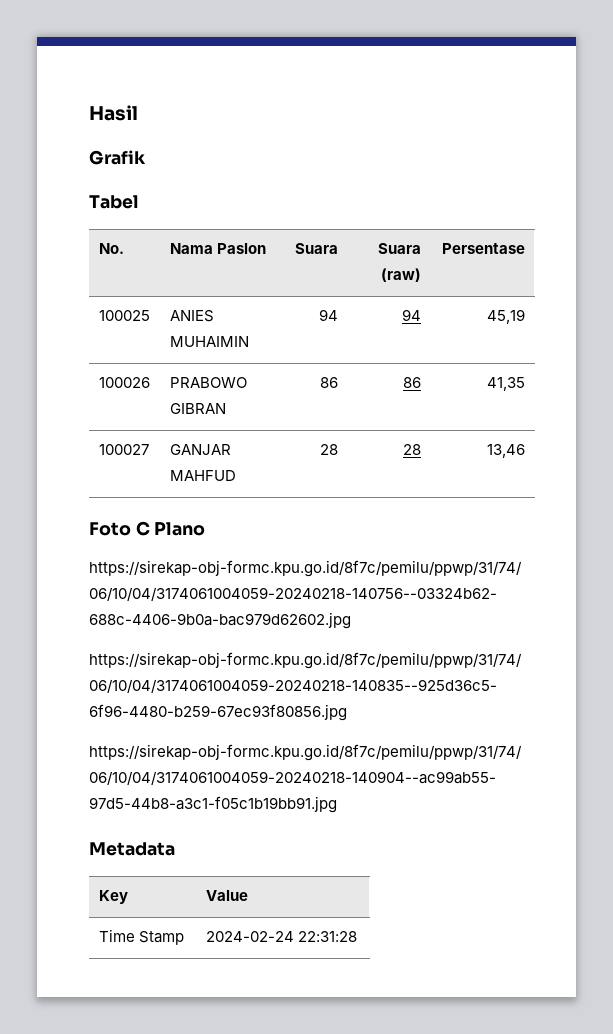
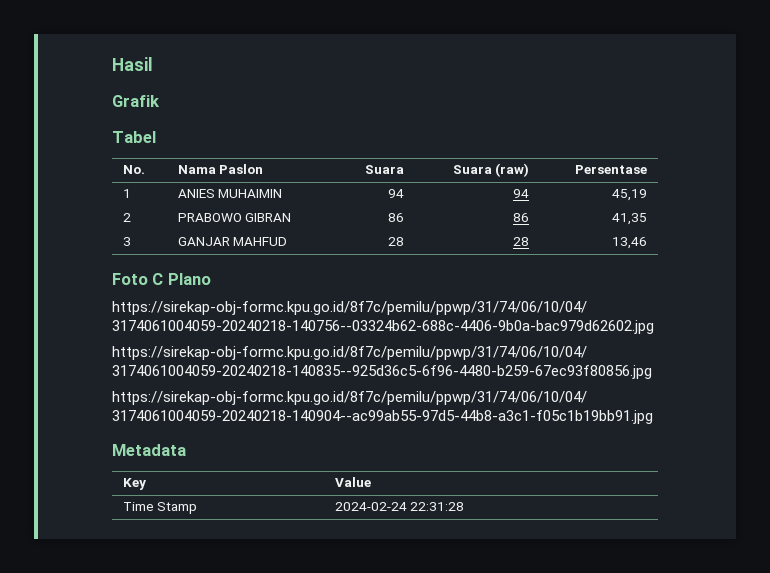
- 100025 | ANIES MUHAIMIN | 94 | 94 | 45,19
+ 1 | ANIES MUHAIMIN | 94 | 94 | 45,19
- 100026 | PRABOWO GIBRAN | 86 | 86 | 41,35
+ 2 | PRABOWO GIBRAN | 86 | 86 | 41,35
- 100027 | GANJAR MAHFUD | 28 | 28 | 13,46
+ 3 | GANJAR MAHFUD | 28 | 28 | 13,46

